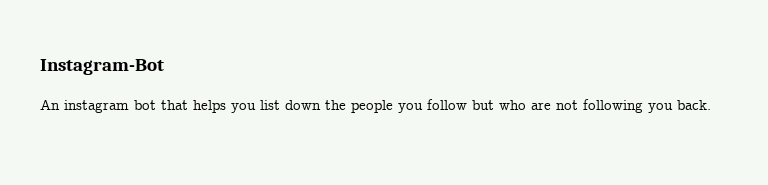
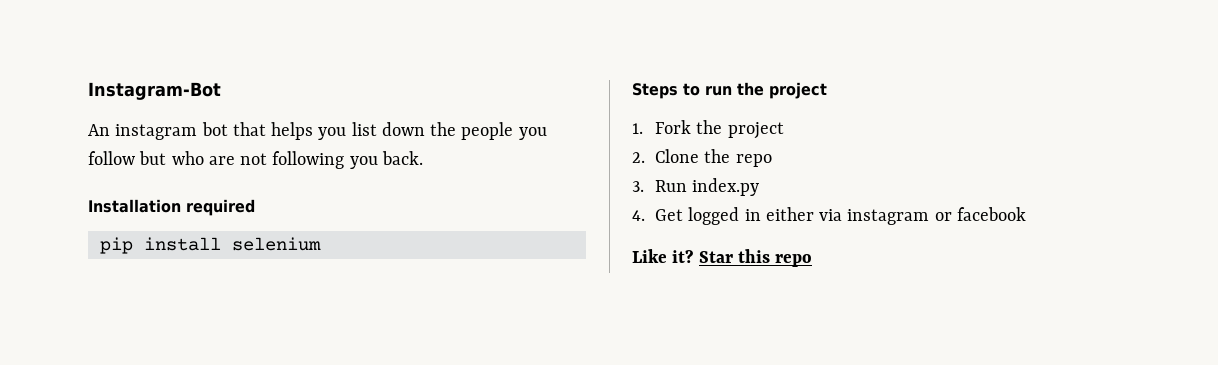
+ Installation required
+ pip install selenium
+ Steps to run the project
+ 1. Fork the project
+ 2. Clone the repo
+ 3. Run index.py
+ 4. Get logged in either via instagram or facebook
+ Like it? Star this repo

